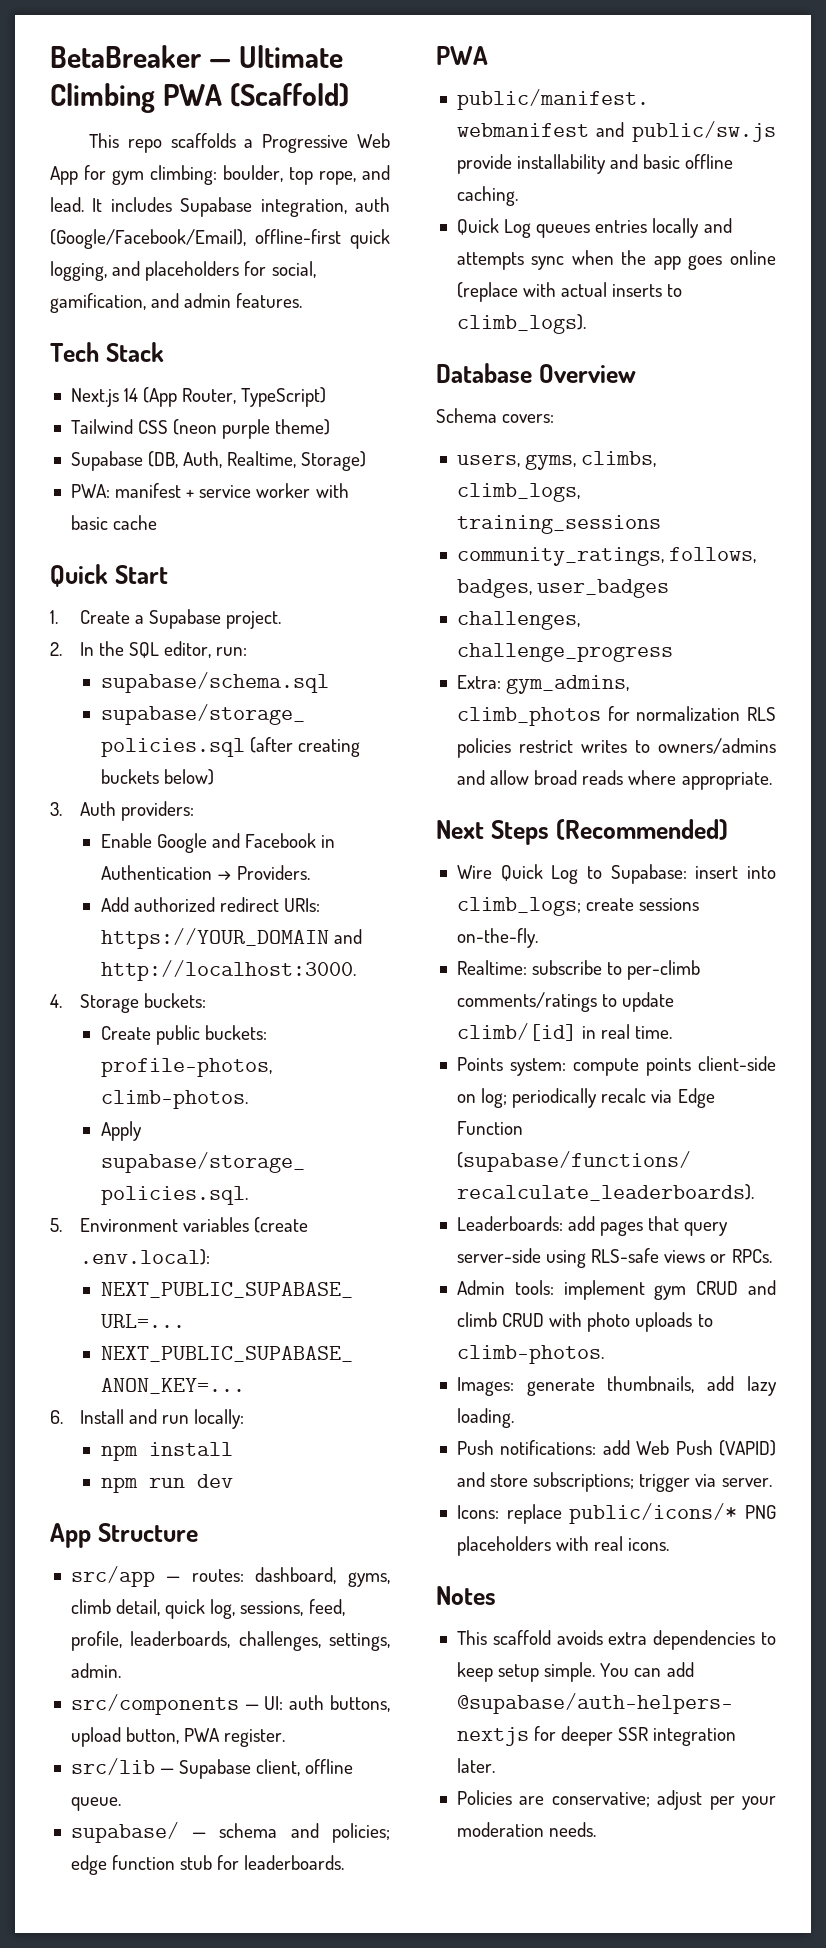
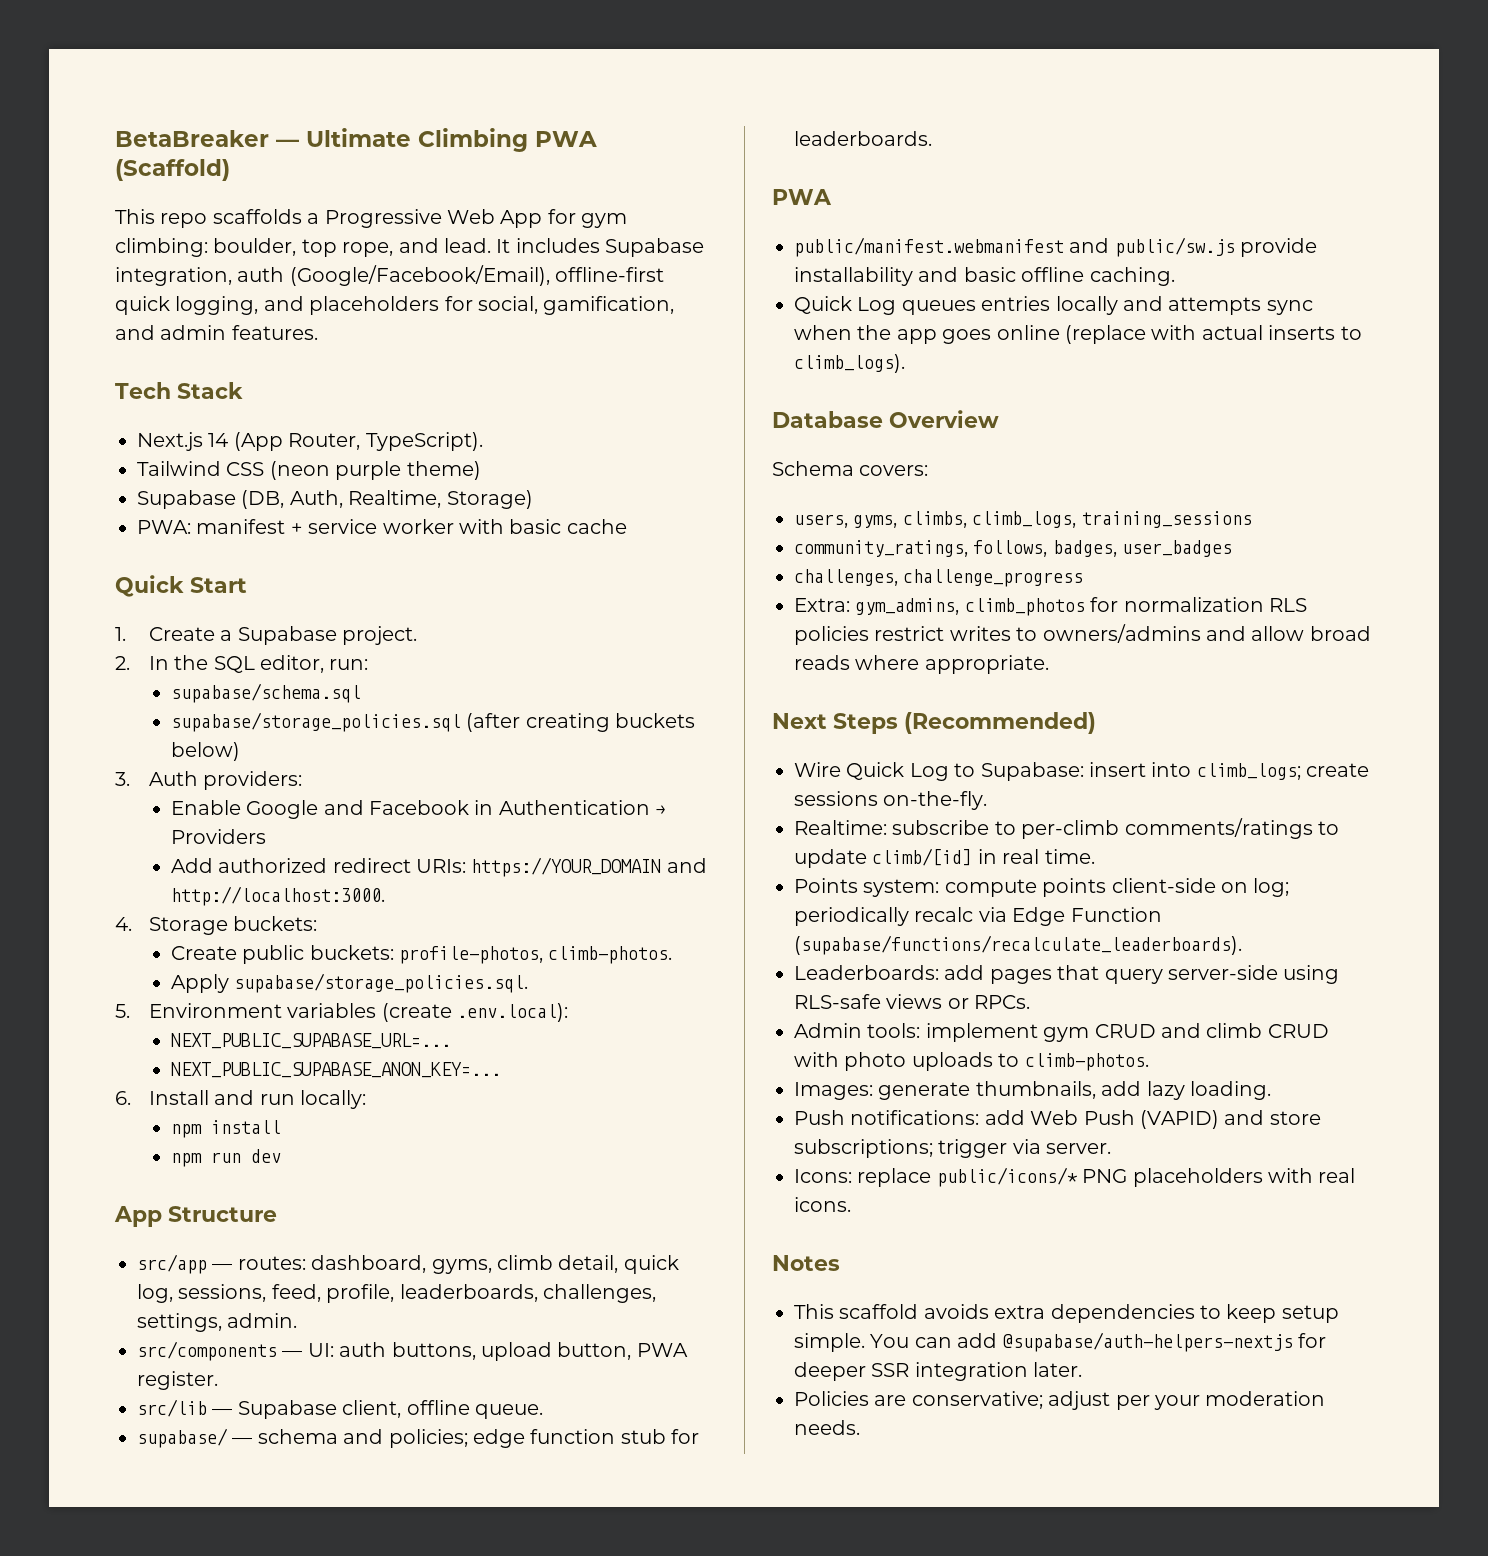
- Next.js 14 (App Router, TypeScript)
+ Next.js 14 (App Router, TypeScript).
- Enable Google and Facebook in Authentication → Providers.
+ Enable Google and Facebook in Authentication → Providers

